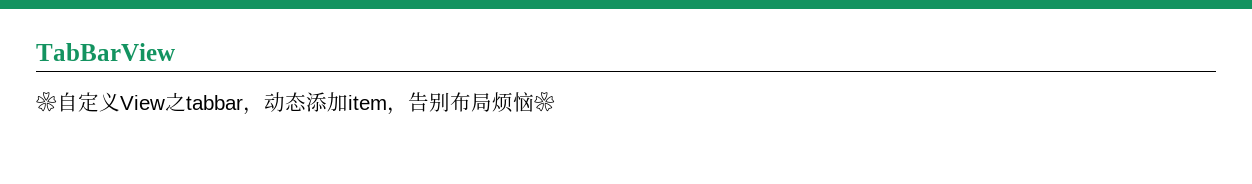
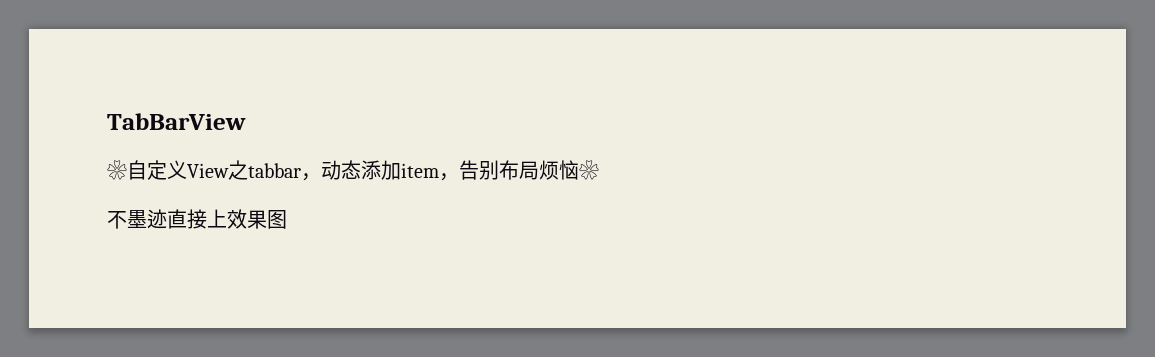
+ 不墨迹直接上效果图

